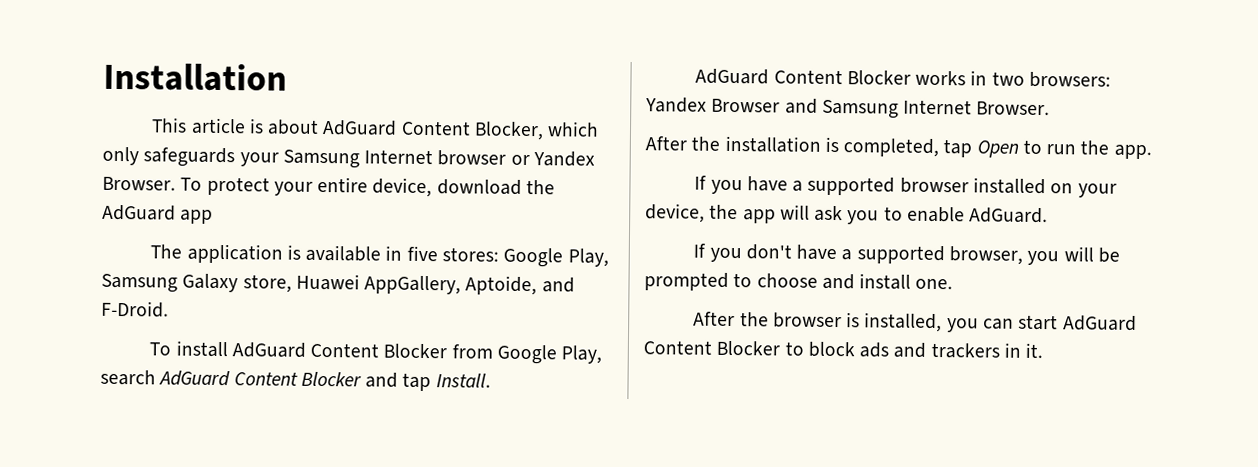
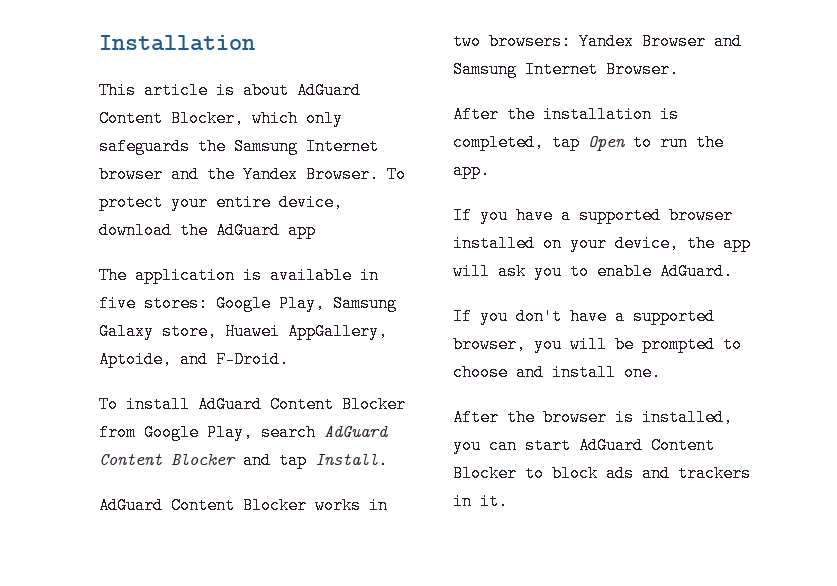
- This article is about AdGuard Content Blocker, which only safeguards your Samsung Internet browser or Yandex Browser.
+ This article is about AdGuard Content Blocker, which only safeguards the Samsung Internet browser and the Yandex Browser.

